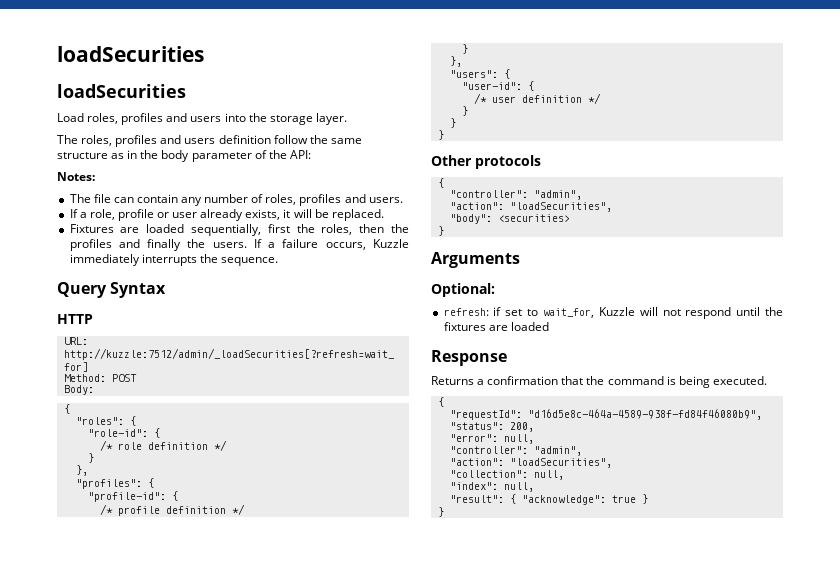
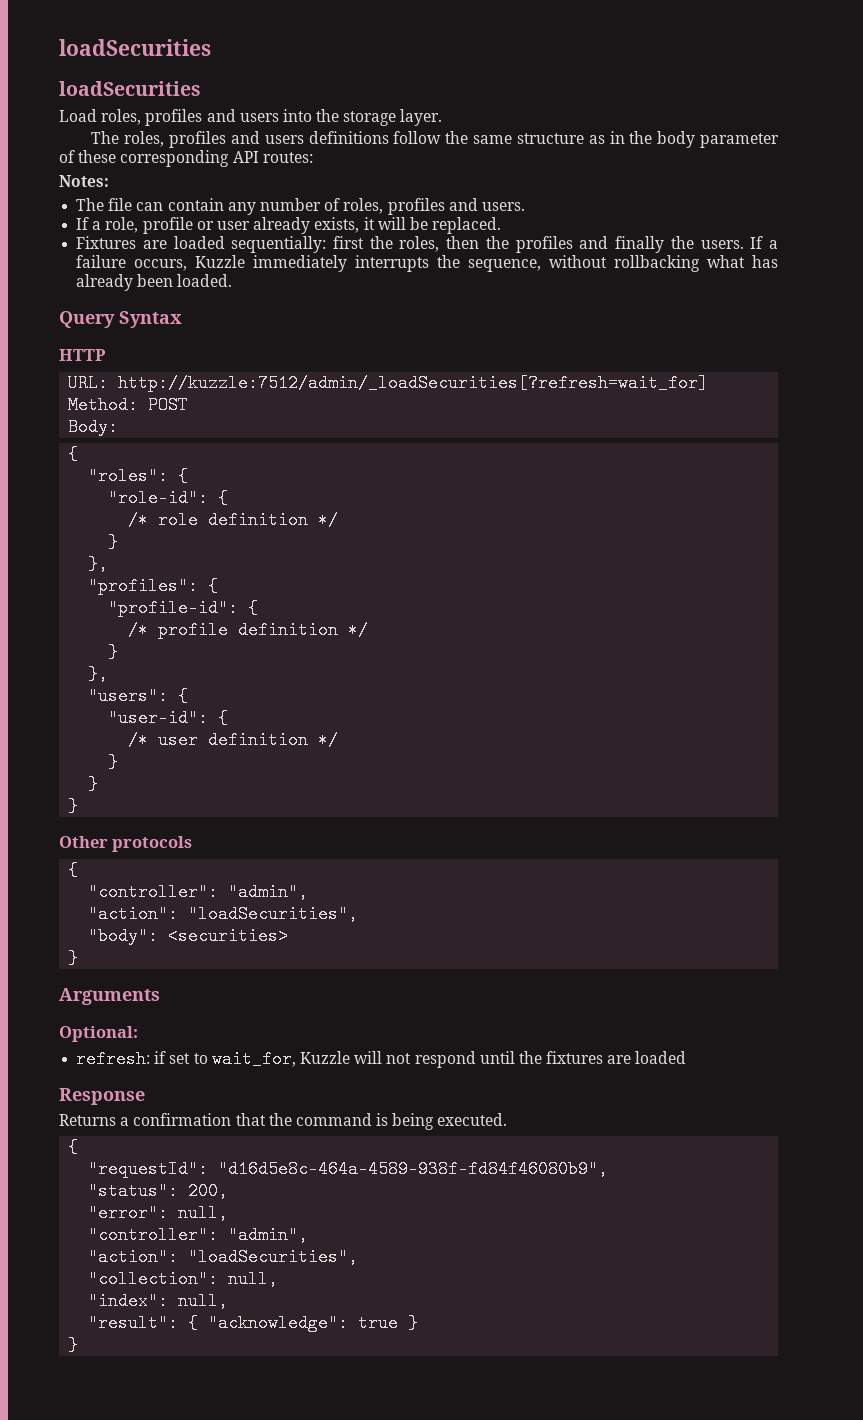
- The roles, profiles and users definition follow the same structure as in the body parameter of the API:
+ The roles, profiles and users definitions follow the same structure as in the body parameter of these corresponding API routes:
- Fixtures are loaded sequentially, first the roles, then the profiles and finally the users.
+ Fixtures are loaded sequentially: first the roles, then the profiles and finally the users.
- If a failure occurs, Kuzzle immediately interrupts the sequence.
+ If a failure occurs, Kuzzle immediately interrupts the sequence, without rollbacking what has already been loaded.

